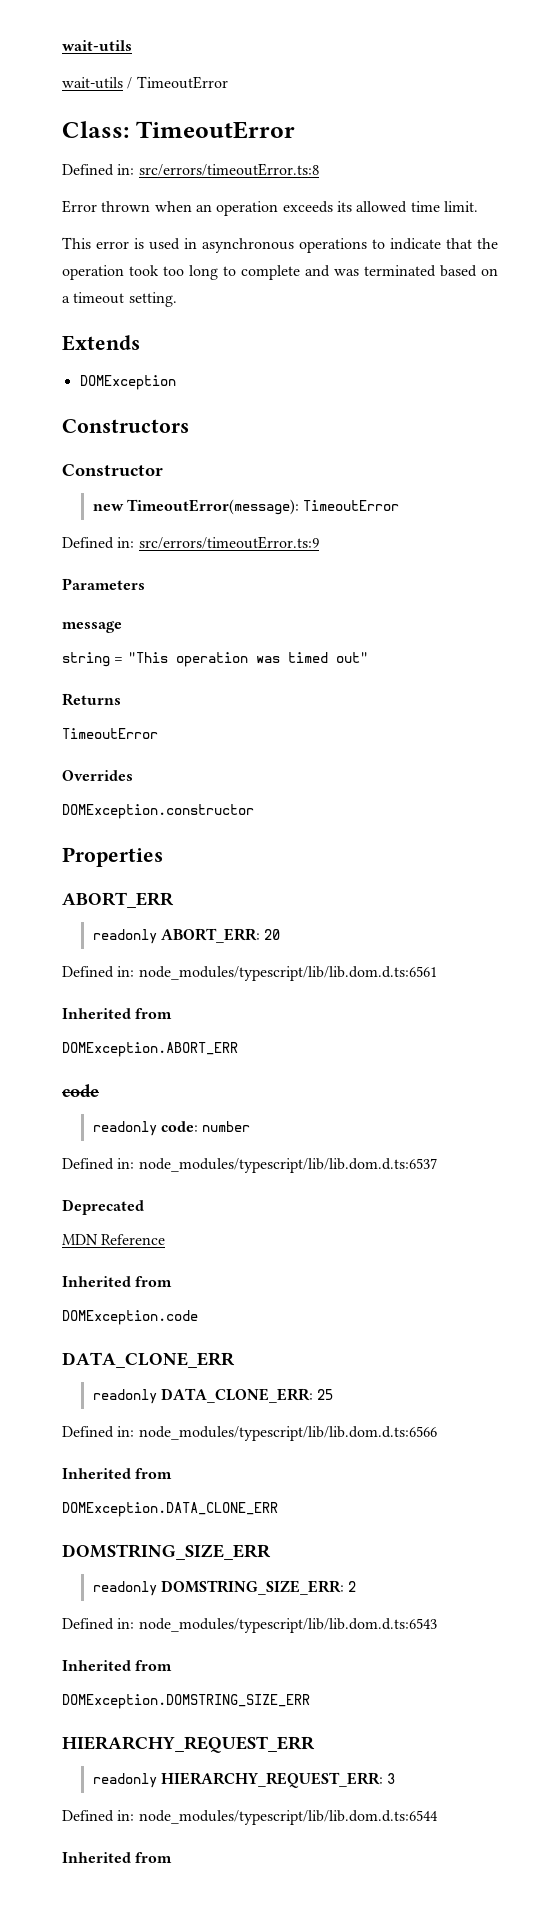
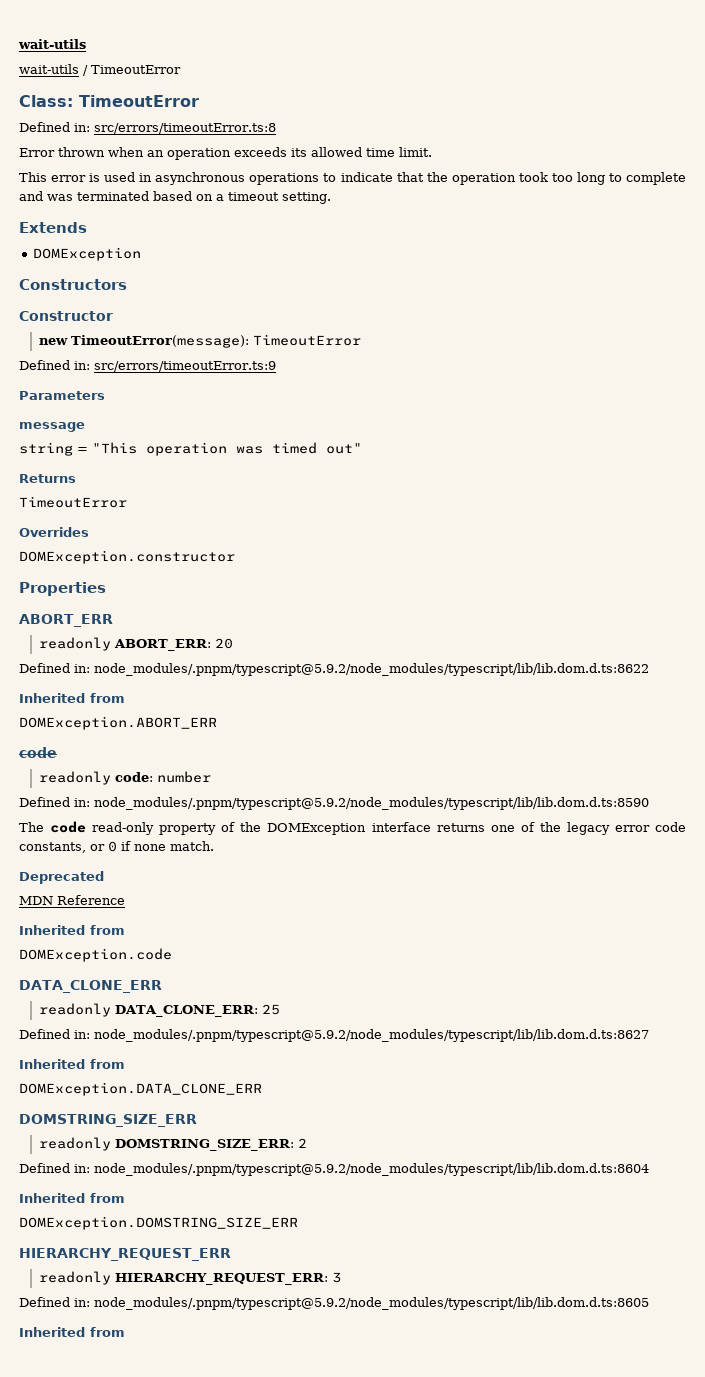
- Defined in: node_modules/typescript/lib/lib.dom.d.ts:6561
+ Defined in: node_modules/.pnpm/typescript@5.9.2/node_modules/typescript/lib/lib.dom.d.ts:8622
- Defined in: node_modules/typescript/lib/lib.dom.d.ts:6537
+ Defined in: node_modules/.pnpm/typescript@5.9.2/node_modules/typescript/lib/lib.dom.d.ts:8590
+ The code read-only property of the DOMException interface returns one of the legacy error code constants, or 0 if none match.
- Defined in: node_modules/typescript/lib/lib.dom.d.ts:6566
+ Defined in: node_modules/.pnpm/typescript@5.9.2/node_modules/typescript/lib/lib.dom.d.ts:8627
- Defined in: node_modules/typescript/lib/lib.dom.d.ts:6543
+ Defined in: node_modules/.pnpm/typescript@5.9.2/node_modules/typescript/lib/lib.dom.d.ts:8604
- Defined in: node_modules/typescript/lib/lib.dom.d.ts:6544
+ Defined in: node_modules/.pnpm/typescript@5.9.2/node_modules/typescript/lib/lib.dom.d.ts:8605

